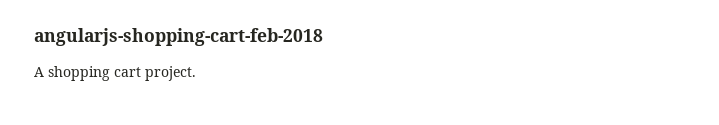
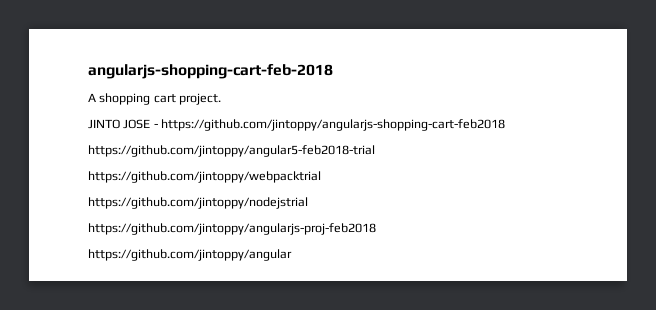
+ JINTO JOSE - https://github.com/jintoppy/angularjs-shopping-cart-feb2018
+ https://github.com/jintoppy/angular5-feb2018-trial
+ https://github.com/jintoppy/webpacktrial
+ https://github.com/jintoppy/nodejstrial
+ https://github.com/jintoppy/angularjs-proj-feb2018
+ https://github.com/jintoppy/angular

